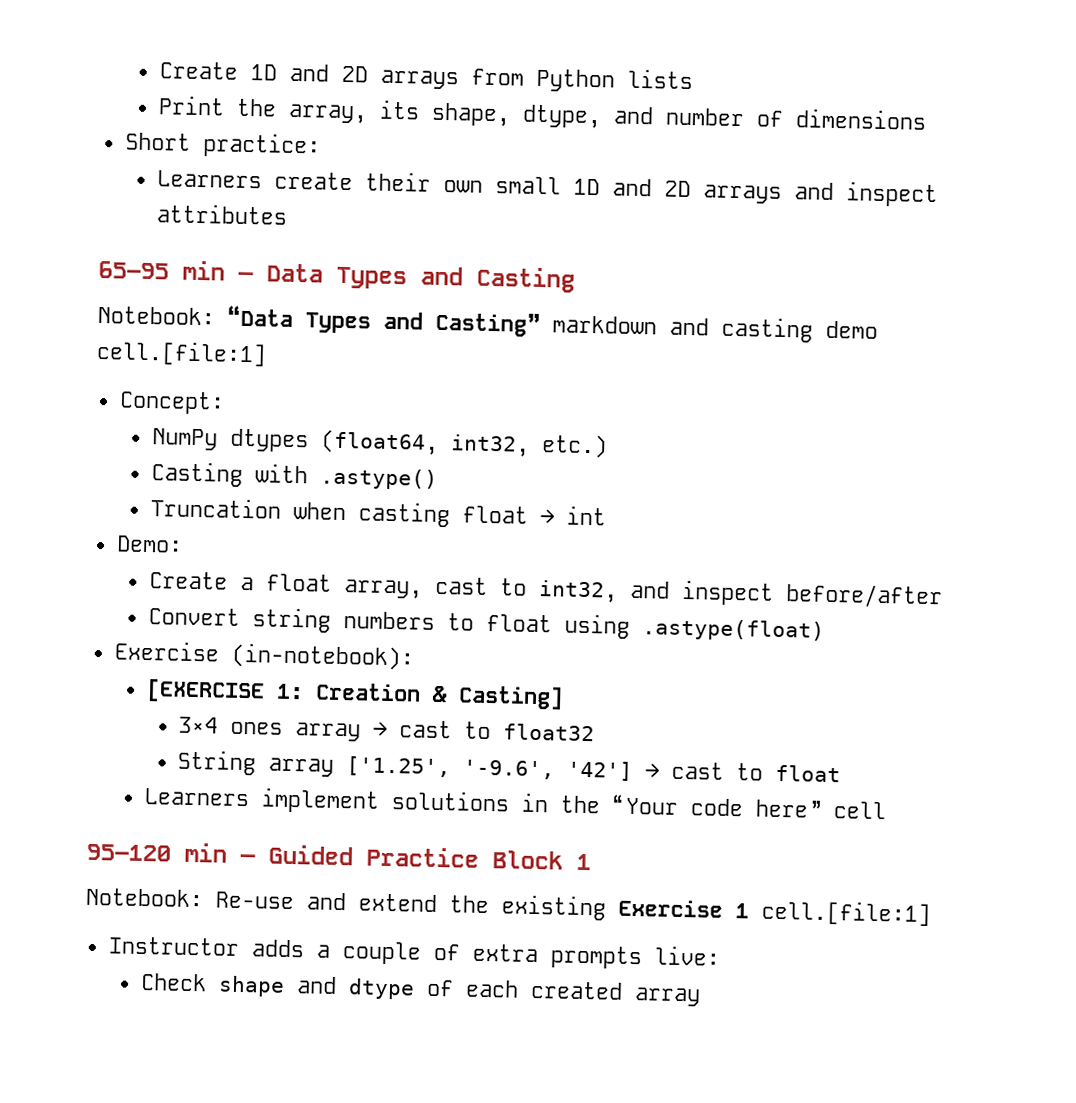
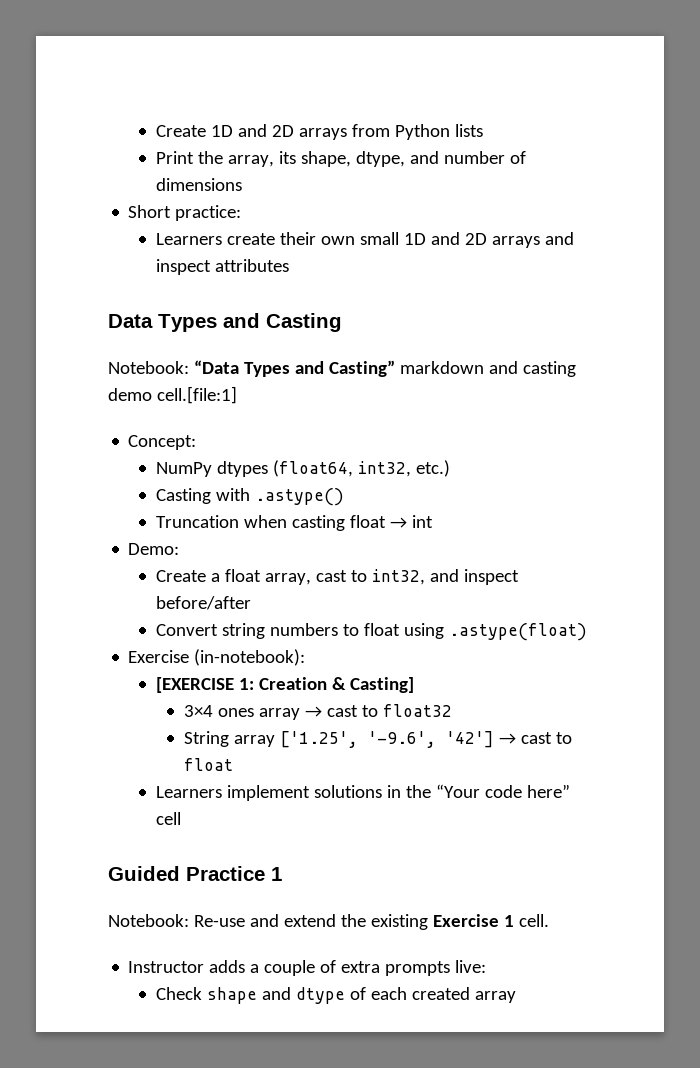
- 65–95 min — Data Types and Casting
+ Data Types and Casting
- 95–120 min — Guided Practice Block 1
+ Guided Practice 1
- Notebook: Re-use and extend the existing Exercise 1 cell.[file:1]
+ Notebook: Re-use and extend the existing Exercise 1 cell.

